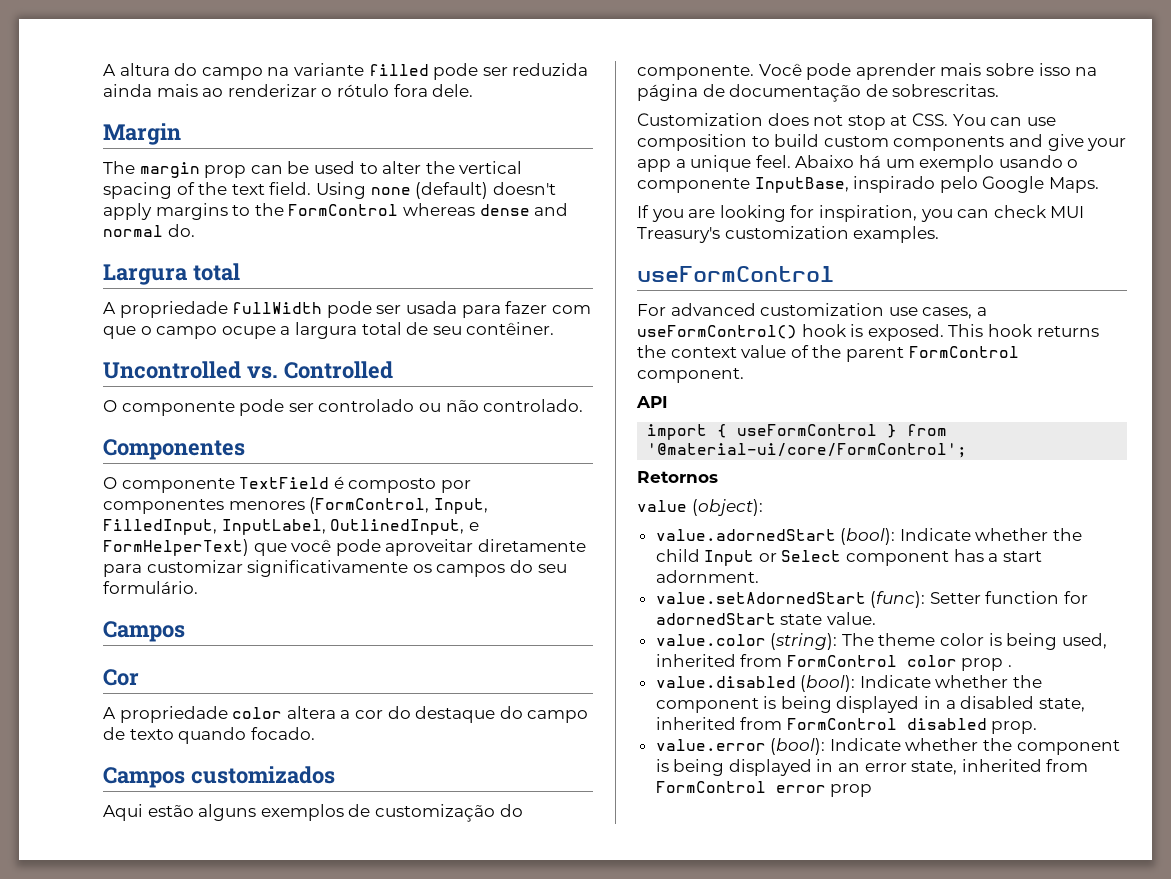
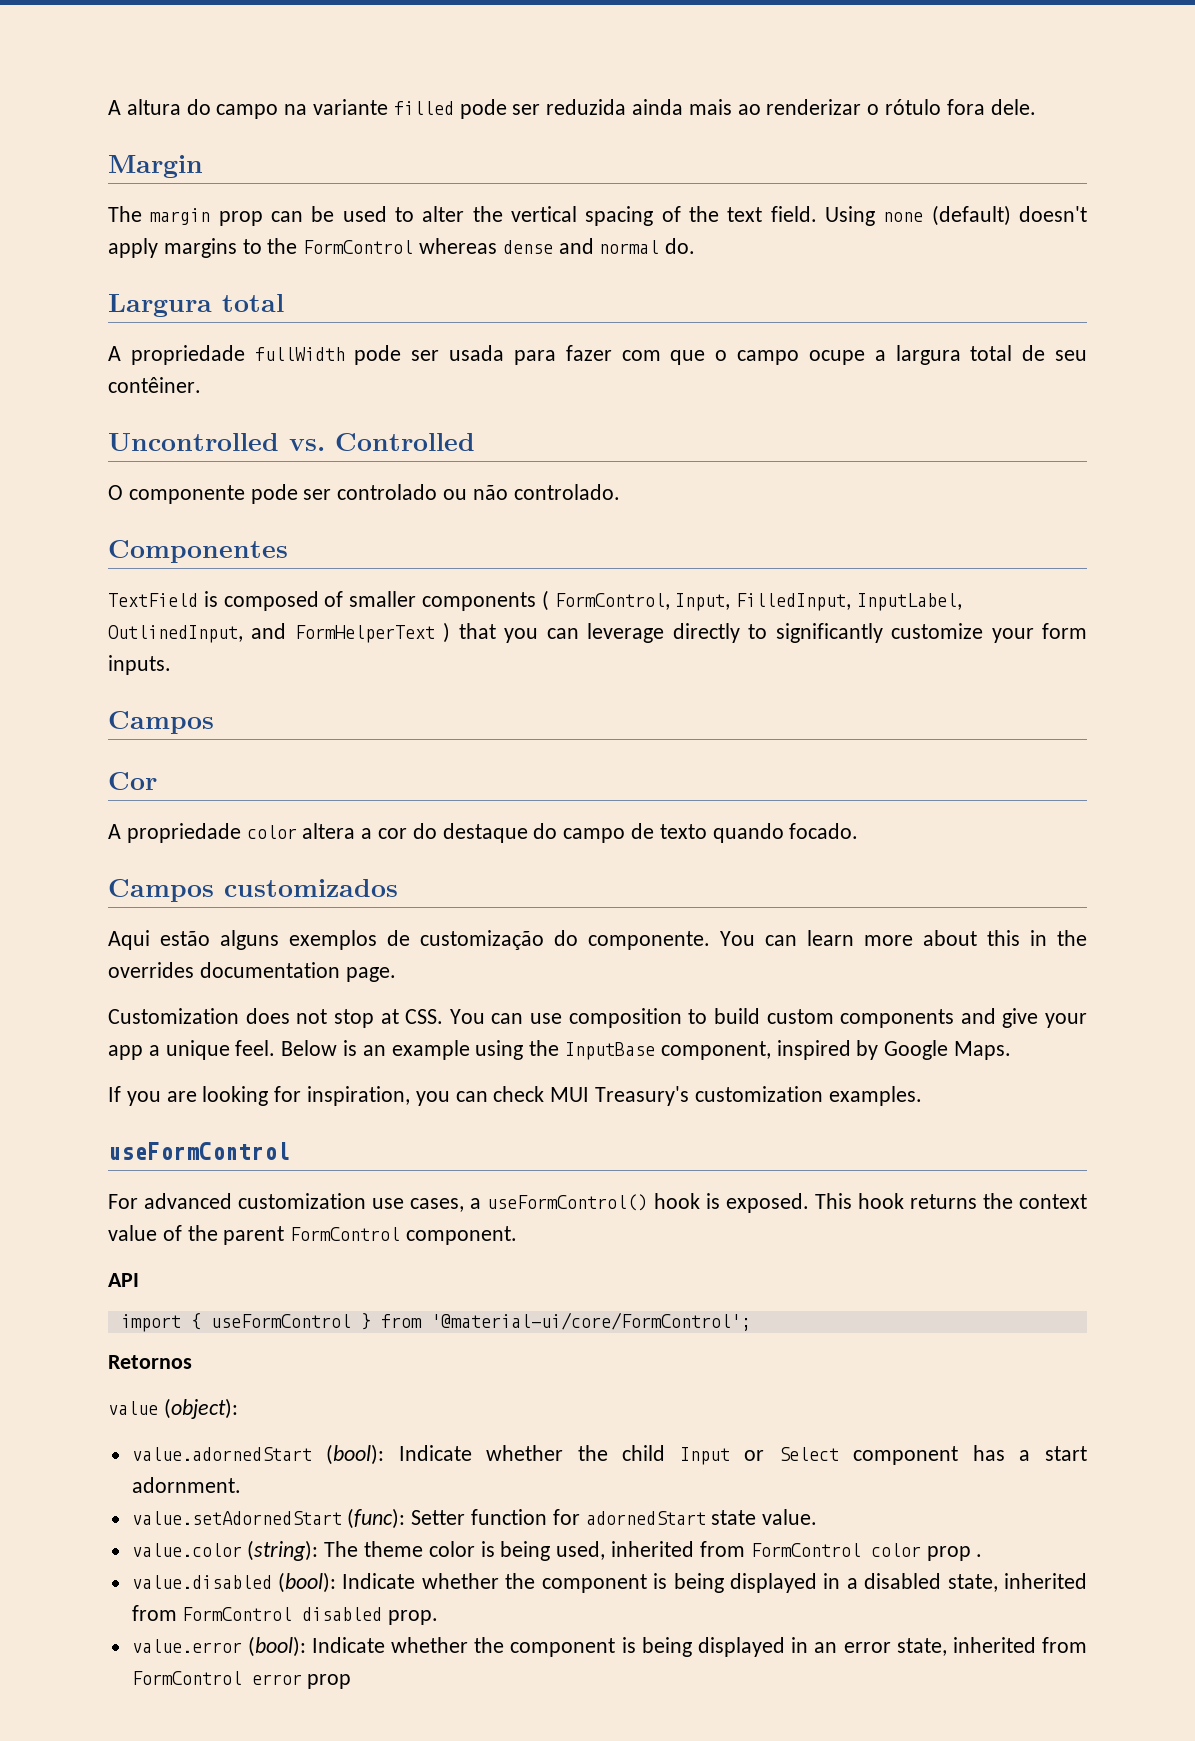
- O componente TextField é composto por componentes menores (FormControl, Input, FilledInput, InputLabel, OutlinedInput, e FormHelperText) que você pode aproveitar diretamente para customizar significativamente os campos do seu formulário.
+ TextField is composed of smaller components ( FormControl, Input, FilledInput, InputLabel, OutlinedInput, and FormHelperText ) that you can leverage directly to significantly customize your form inputs.
- Você pode aprender mais sobre isso na página de documentação de sobrescritas.
+ You can learn more about this in the overrides documentation page.
- Abaixo há um exemplo usando o componente InputBase, inspirado pelo Google Maps.
+ Below is an example using the InputBase component, inspired by Google Maps.

